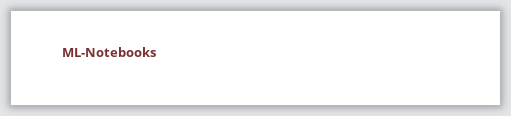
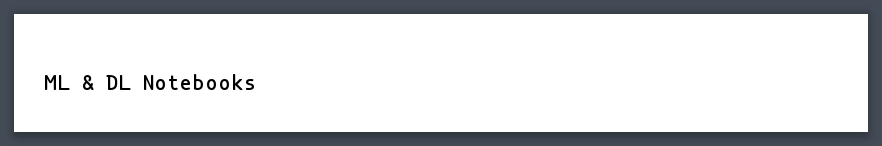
- ML-Notebooks
+ ML & DL Notebooks

